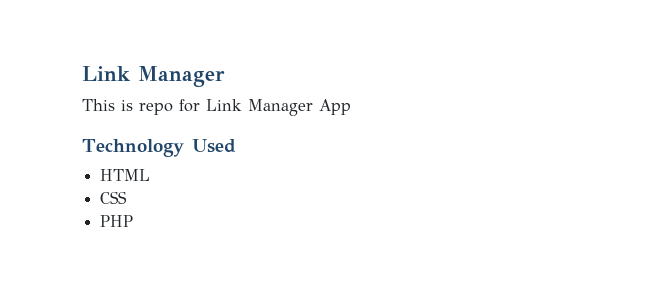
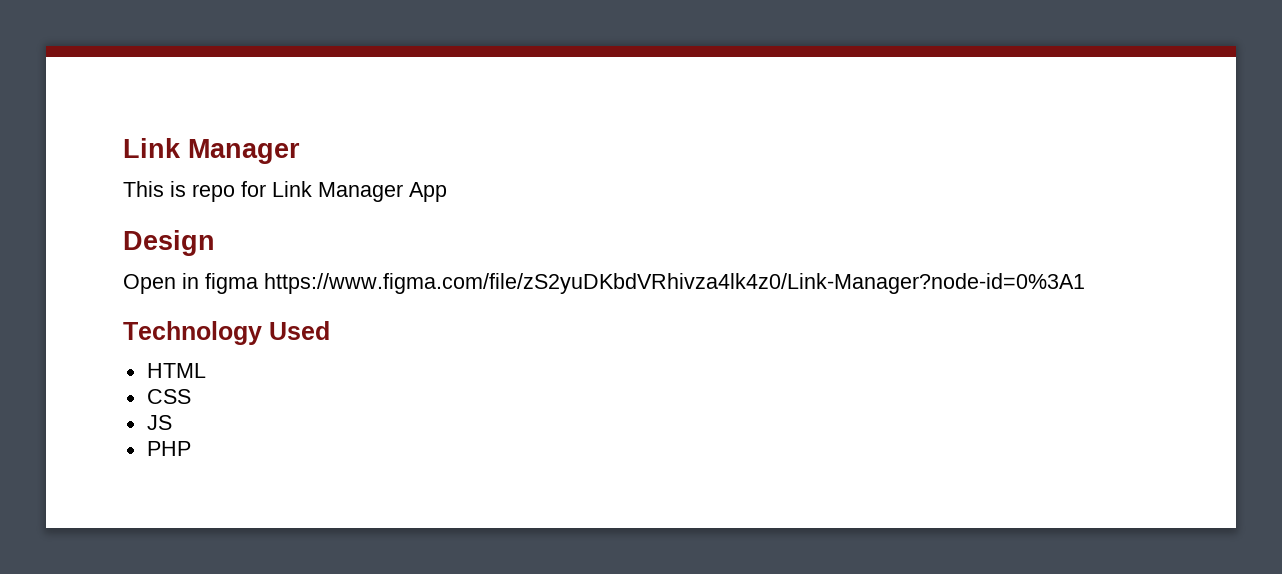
+ Design
+ Open in figma https://www.figma.com/file/zS2yuDKbdVRhivza4lk4z0/Link-Manager?node-id=0%3A1
+ JS

